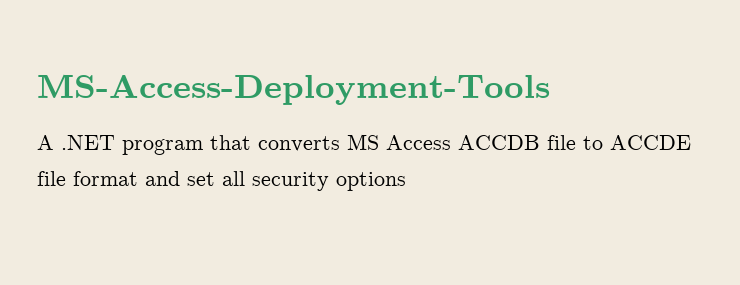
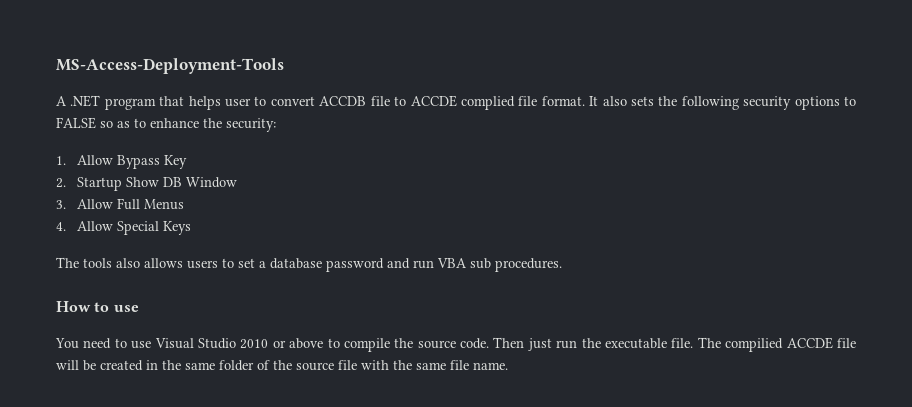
- A .NET program that converts MS Access ACCDB file to ACCDE file format and set all security options
+ A .NET program that helps user to convert ACCDB file to ACCDE complied file format. It also sets the following security options to FALSE so as to enhance the security:
+ 1. Allow Bypass Key
+ 2. Startup Show DB Window
+ 3. Allow Full Menus
+ 4. Allow Special Keys
+ The tools also allows users to set a database password and run VBA sub procedures.
+ How to use
+ You need to use Visual Studio 2010 or above to compile the source code. Then just run the executable file. The compilied ACCDE file will be created in the same folder of the source file with the same file name.

